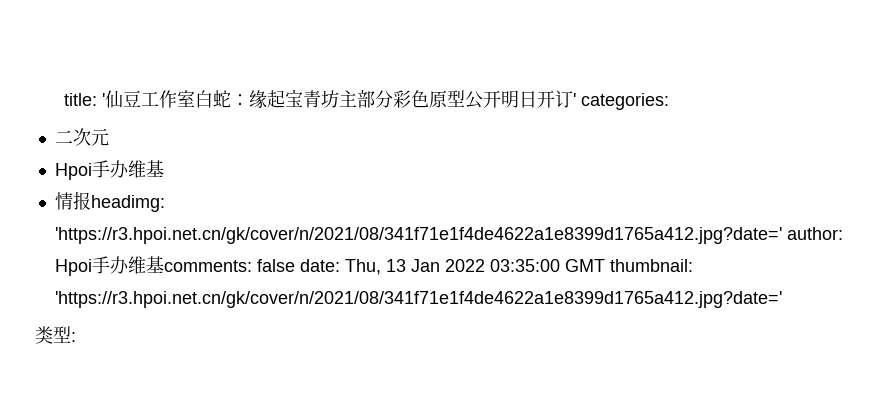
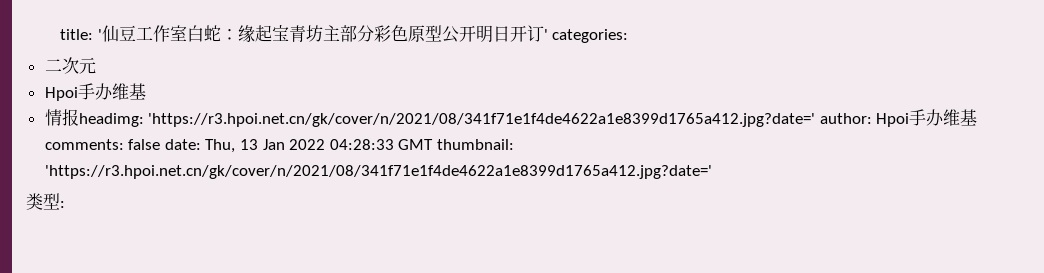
- 情报headimg: 'https://r3.hpoi.net.cn/gk/cover/n/2021/08/341f71e1f4de4622a1e8399d1765a412.jpg?date=' author: Hpoi手办维基comments: false date: Thu, 13 Jan 2022 03:35:00 GMT thumbnail: 'https://r3.hpoi.net.cn/gk/cover/n/2021/08/341f71e1f4de4622a1e8399d1765a412.jpg?date='
+ 情报headimg: 'https://r3.hpoi.net.cn/gk/cover/n/2021/08/341f71e1f4de4622a1e8399d1765a412.jpg?date=' author: Hpoi手办维基comments: false date: Thu, 13 Jan 2022 04:28:33 GMT thumbnail: 'https://r3.hpoi.net.cn/gk/cover/n/2021/08/341f71e1f4de4622a1e8399d1765a412.jpg?date='

